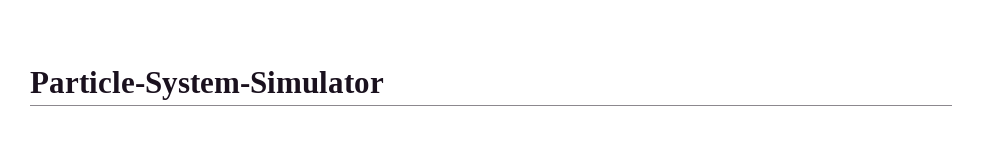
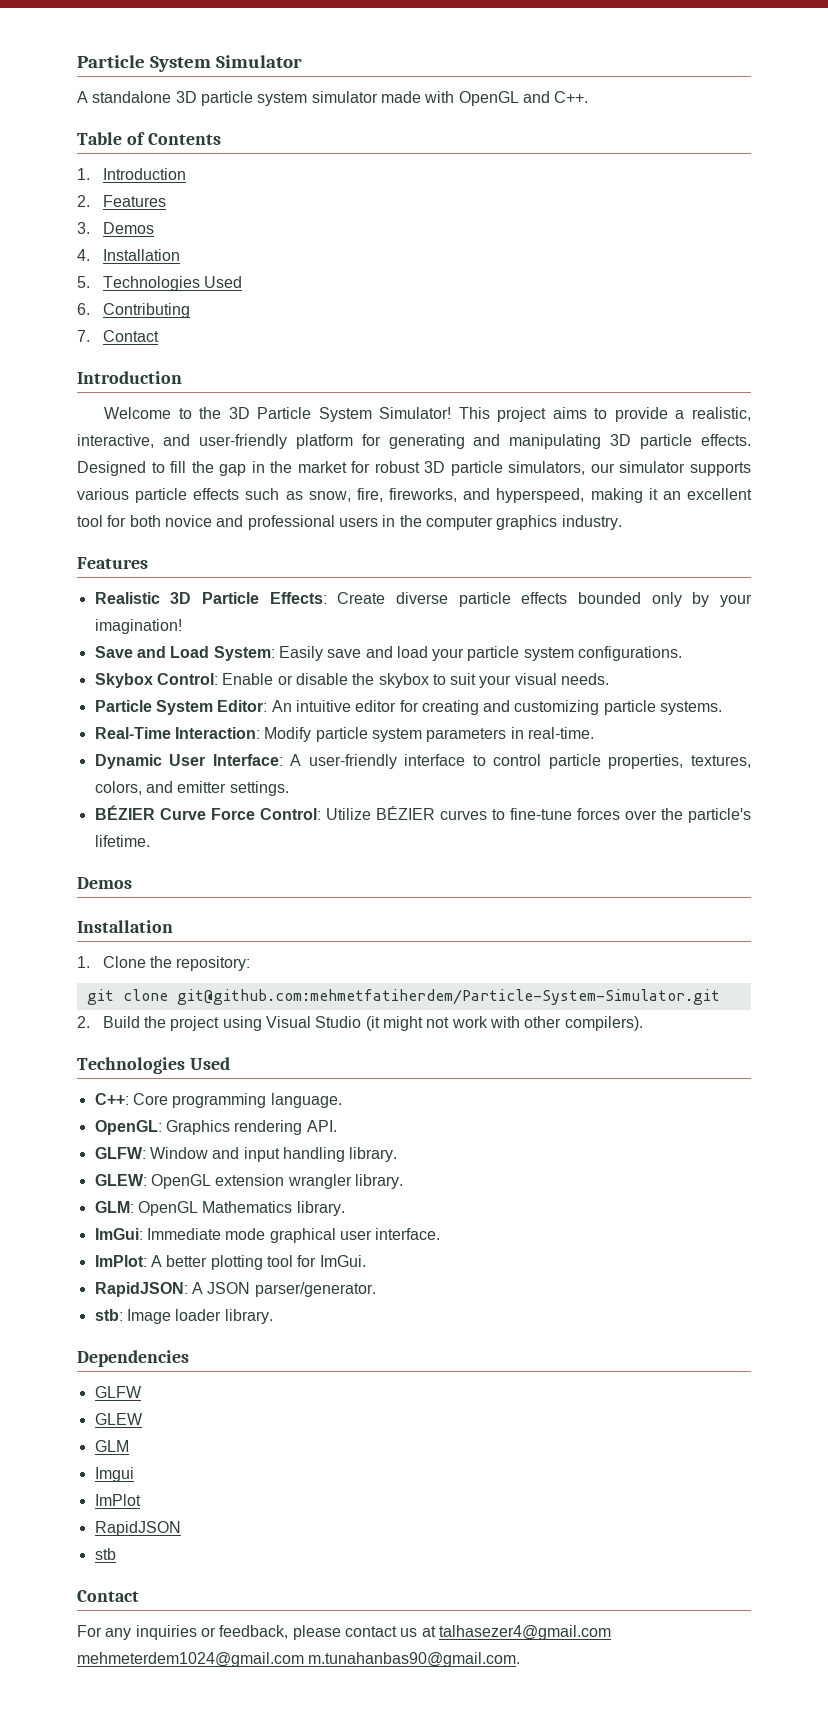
- Particle-System-Simulator
+ Particle System Simulator
+ A standalone 3D particle system simulator made with OpenGL and C++.
+ Table of Contents
+ 1. Introduction
+ 2. Features
+ 3. Demos
+ 4. Installation
+ 5. Technologies Used
+ 6. Contributing
+ 7. Contact
+ Introduction
+ Welcome to the 3D Particle System Simulator! This project aims to provide a realistic, interactive, and user-friendly platform for generating and manipulating 3D particle effects. Designed to fill the gap in the market for robust 3D particle simulators, our simulator supports various particle effects such as snow, fire, fireworks, and hyperspeed, making it an excellent tool for both novice and professional users in the computer graphics industry.
+ Features
+ Realistic 3D Particle Effects: Create diverse particle effects bounded only by your imagination!
+ Save and Load System: Easily save and load your particle system configurations.
+ Skybox Control: Enable or disable the skybox to suit your visual needs.
+ Particle System Editor: An intuitive editor for creating and customizing particle systems.
+ Real-Time Interaction: Modify particle system parameters in real-time.
+ Dynamic User Interface: A user-friendly interface to control particle properties, textures, colors, and emitter settings.
+ BÉZIER Curve Force Control: Utilize BÉZIER curves to fine-tune forces over the particle's lifetime.
+ Demos
+ Installation
+ 1. Clone the repository:
+ git clone git@github.com:mehmetfatiherdem/Particle-System-Simulator.git
+ 2. Build the project using Visual Studio (it might not work with other compilers).
+ Technologies Used
+ C++: Core programming language.
+ OpenGL: Graphics rendering API.
+ GLFW: Window and input handling library.
+ GLEW: OpenGL extension wrangler library.
+ GLM: OpenGL Mathematics library.
+ ImGui: Immediate mode graphical user interface.
+ ImPlot: A better plotting tool for ImGui.
+ RapidJSON: A JSON parser/generator.
+ stb: Image loader library.
+ Dependencies
+ GLFW
+ GLEW
+ GLM
+ Imgui
+ ImPlot
+ RapidJSON
+ stb
+ Contact
+ For any inquiries or feedback, please contact us at talhasezer4@gmail.com mehmeterdem1024@gmail.com m.tunahanbas90@gmail.com.

